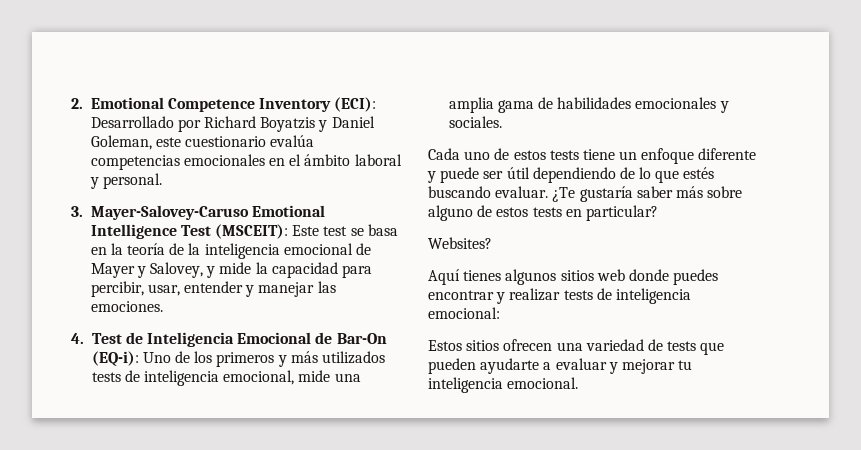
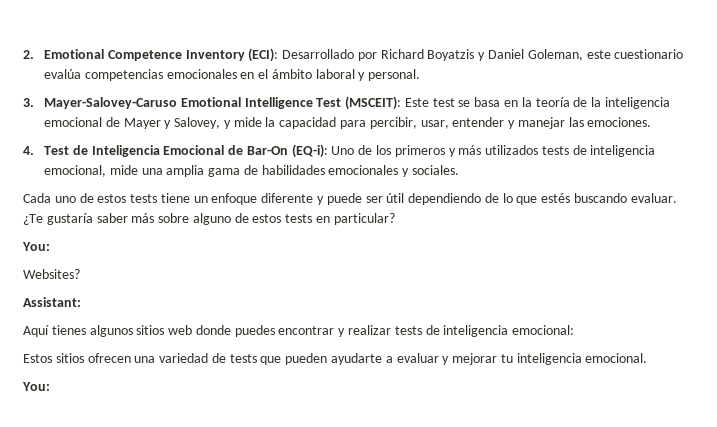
  ¿Te gustaría saber más sobre alguno de estos tests en particular?
+ You:
+ Assistant:
  Estos sitios ofrecen una variedad de tests que pueden ayudarte a evaluar y mejorar tu inteligencia emocional.
+ You:

